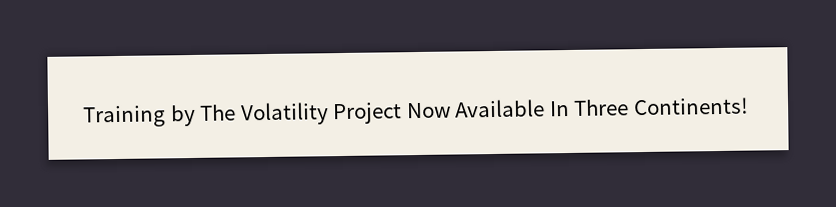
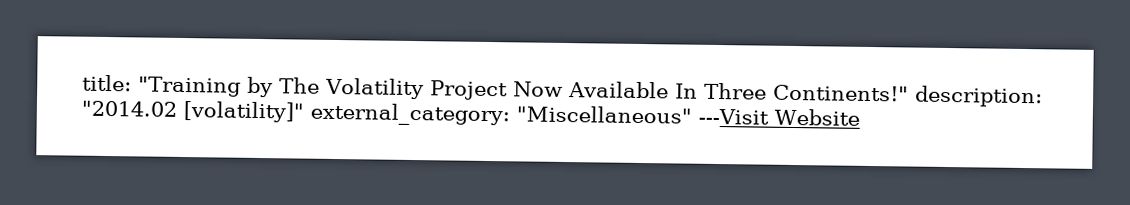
- Training by The Volatility Project Now Available In Three Continents!
+ title: "Training by The Volatility Project Now Available In Three Continents!" description: "2014.02 [volatility]" external_category: "Miscellaneous" ---Visit Website

